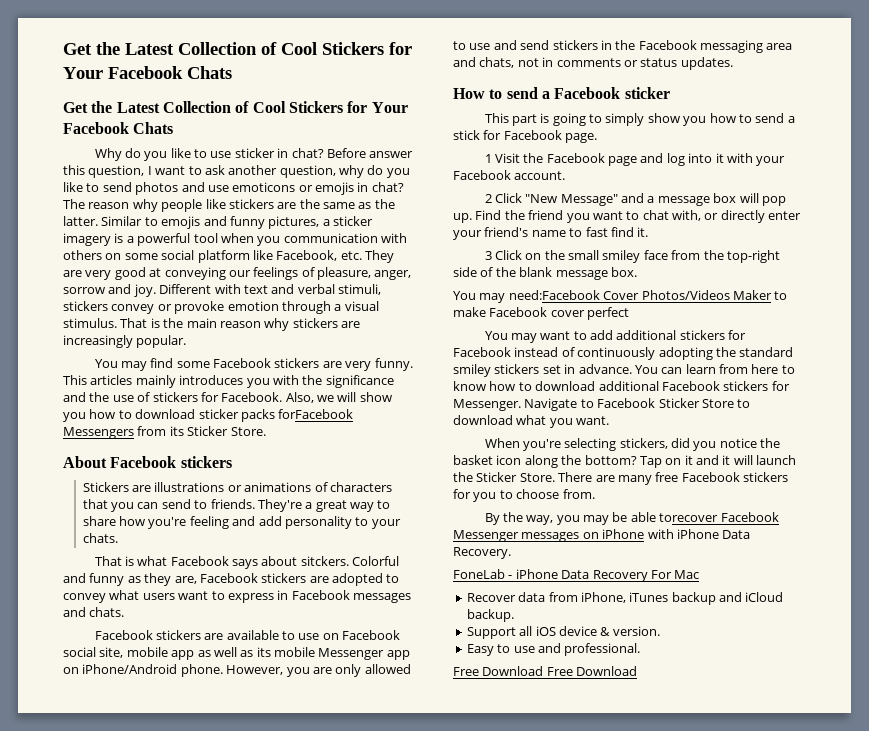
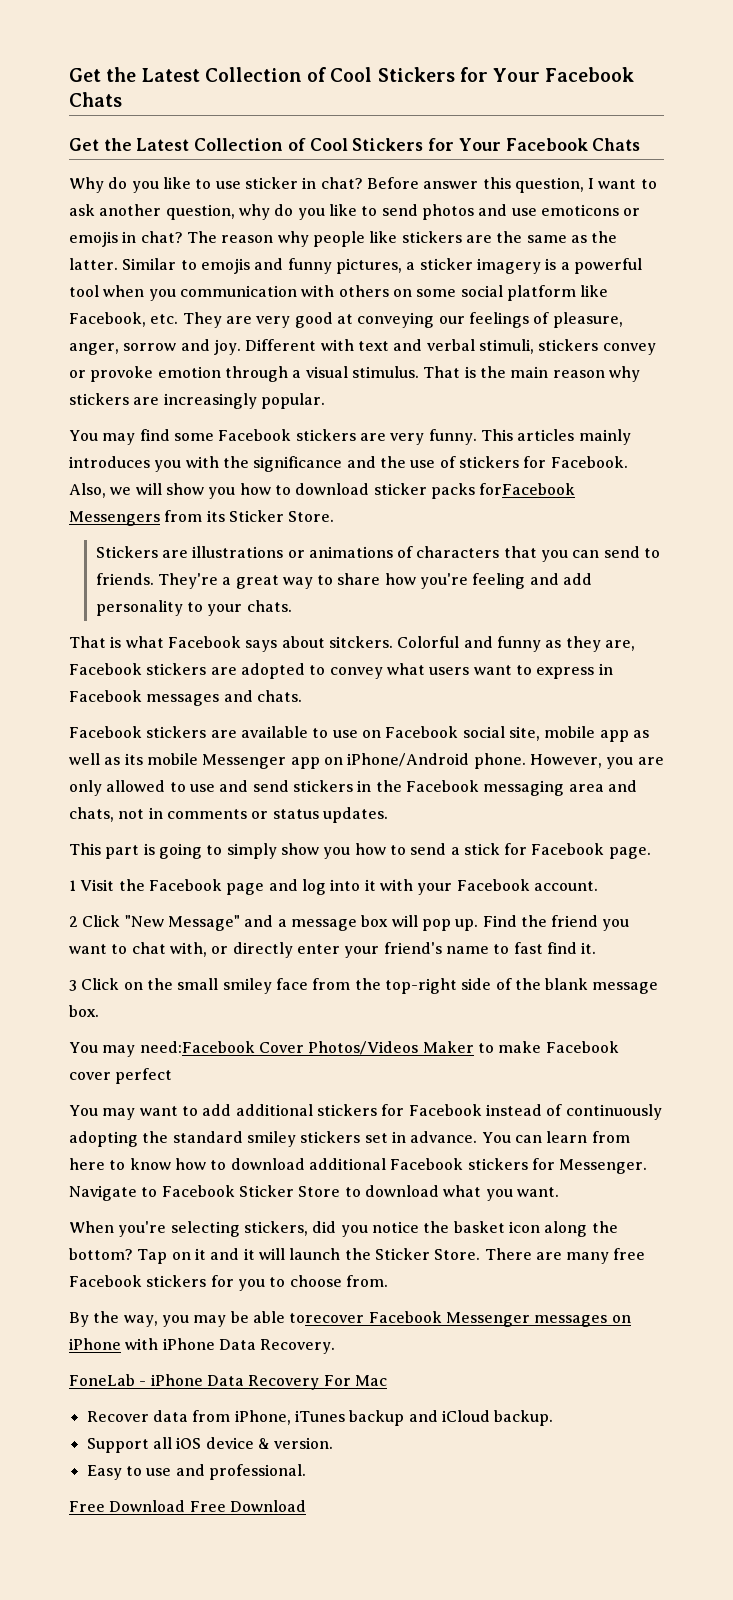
- About Facebook stickers
- How to send a Facebook sticker

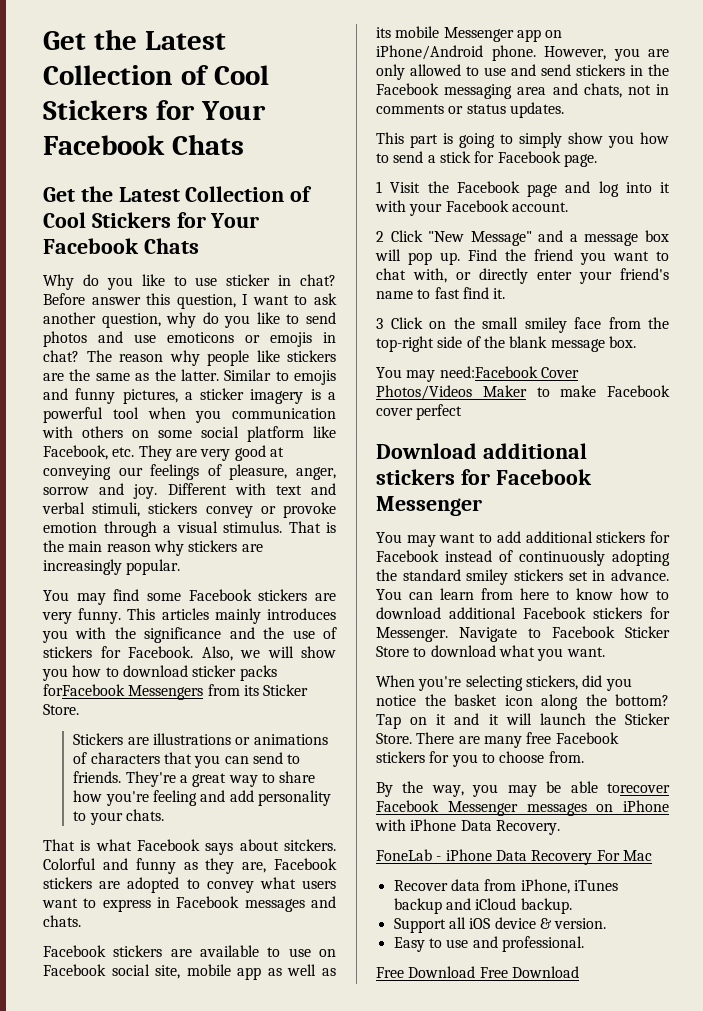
+ Download additional stickers for Facebook Messenger

